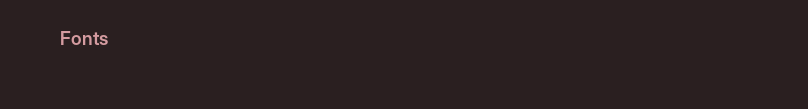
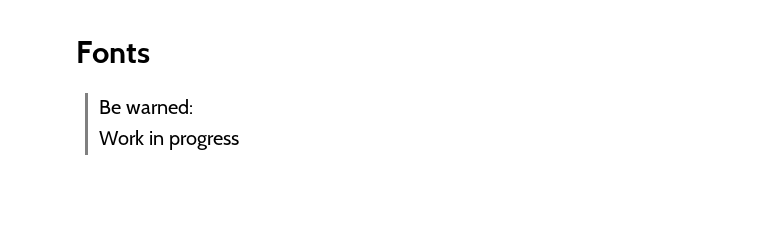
+ Be warned:
+ Work in progress

